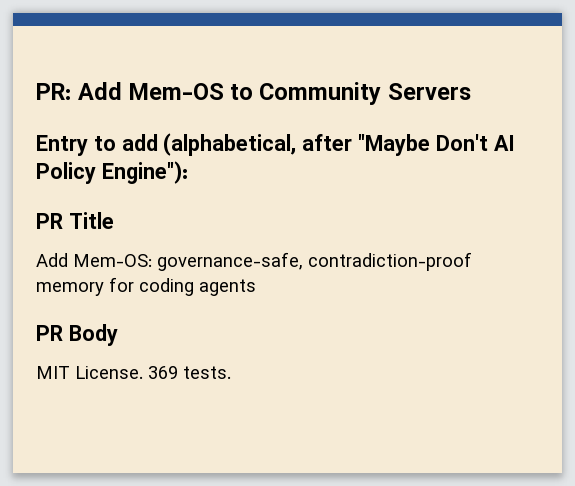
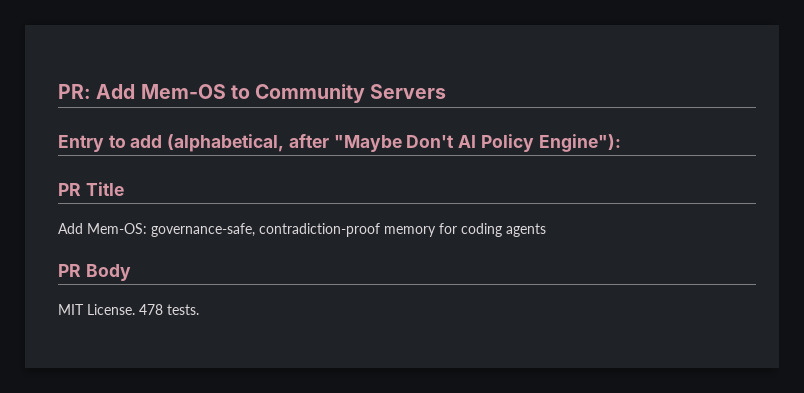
- 369 tests.
+ 478 tests.

